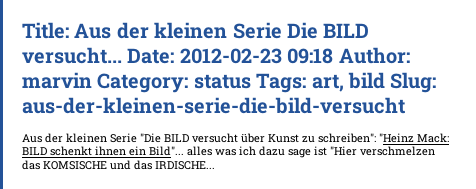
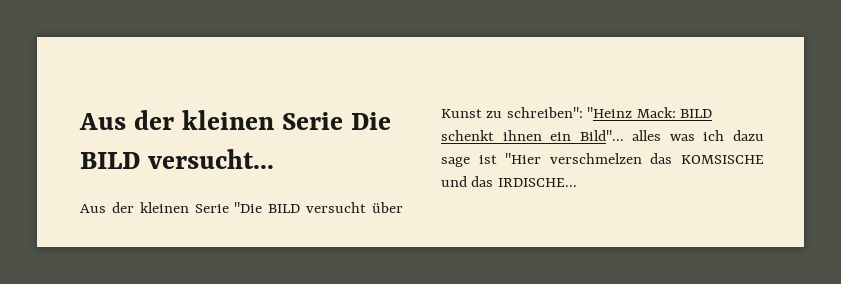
- Title: Aus der kleinen Serie Die BILD versucht... Date: 2012-02-23 09:18 Author: marvin Category: status Tags: art, bild Slug: aus-der-kleinen-serie-die-bild-versucht
+ Aus der kleinen Serie Die BILD versucht...

